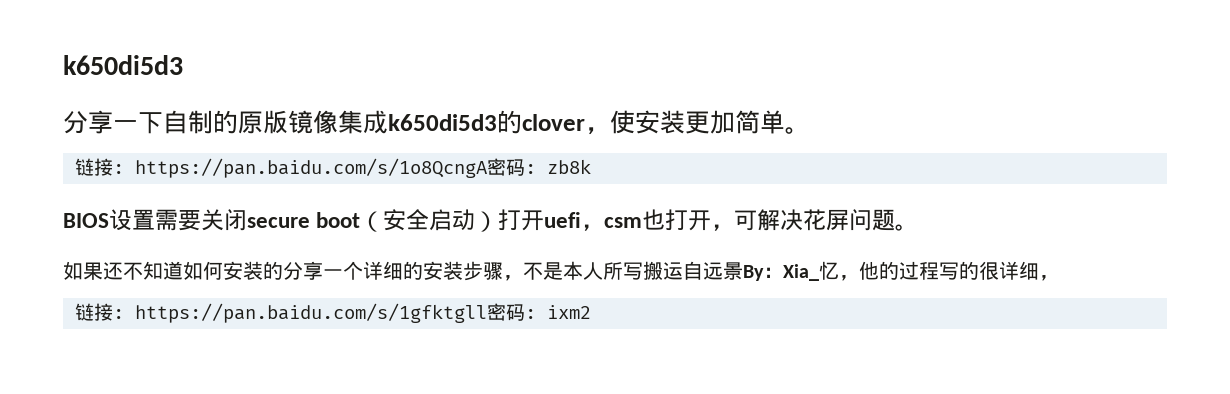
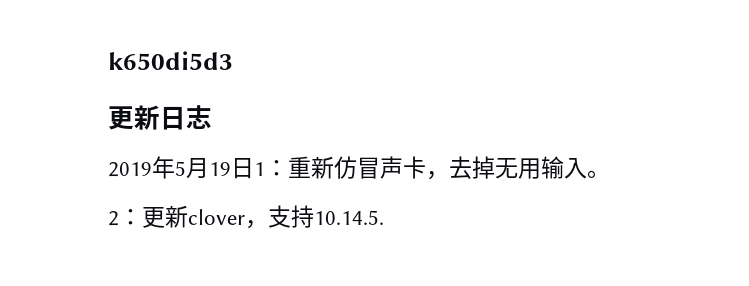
- 分享一下自制的原版镜像集成k650di5d3的clover，使安装更加简单。
- 链接: https://pan.baidu.com/s/1o8QcngA密码: zb8k
- BIOS设置需要关闭secure boot（安全启动）打开uefi，csm也打开，可解决花屏问题。
- 如果还不知道如何安装的分享一个详细的安装步骤，不是本人所写搬运自远景By：Xia_忆，他的过程写的很详细，
- 链接: https://pan.baidu.com/s/1gfktgll密码: ixm2
+ 更新日志
+ 2019年5月19日1：重新仿冒声卡，去掉无用输入。
+ 2：更新clover，支持10.14.5.

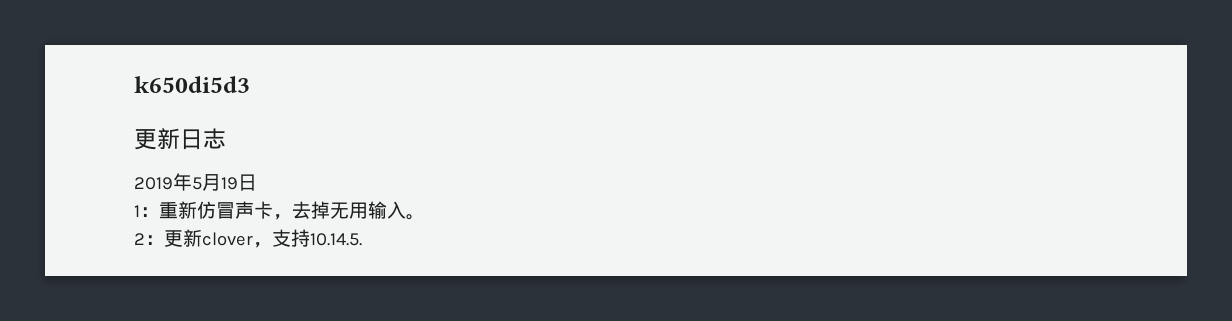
- 2019年5月19日1：重新仿冒声卡，去掉无用输入。
+ 2019年5月19日
+ 1：重新仿冒声卡，去掉无用输入。

